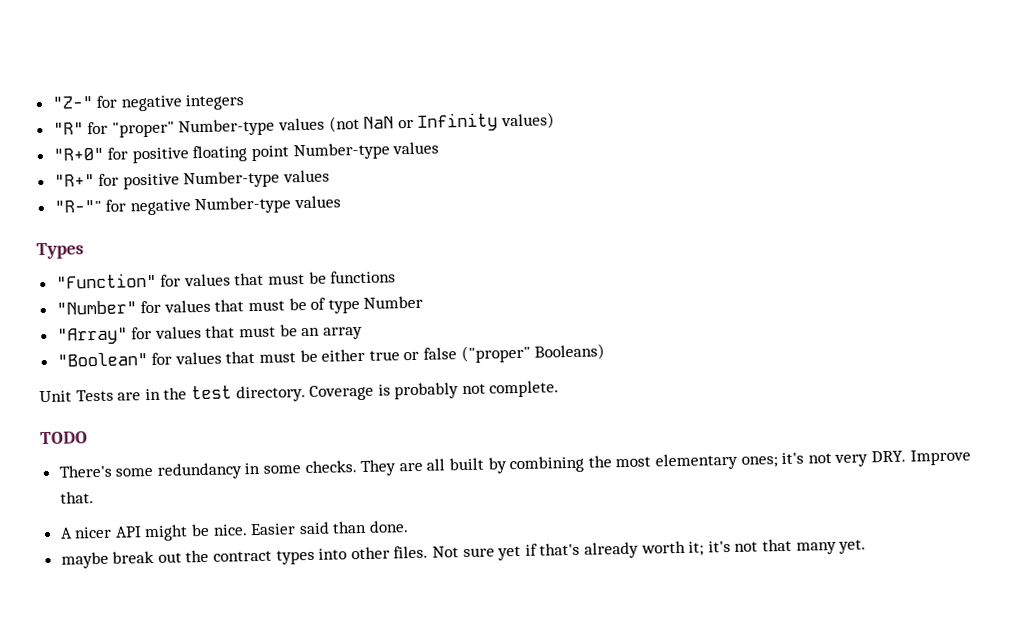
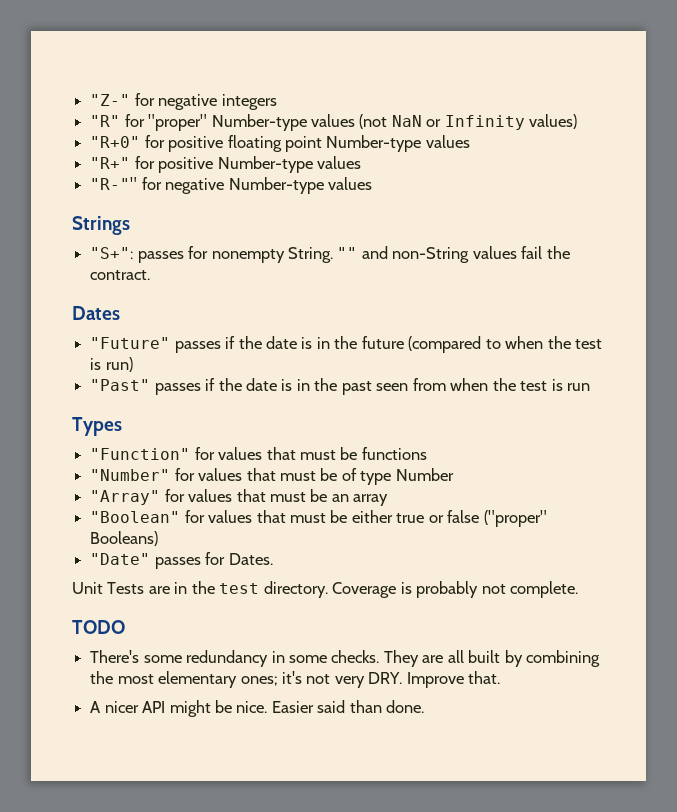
+ Strings
+ "S+": passes for nonempty String. "" and non-String values fail the contract.
+ Dates
+ "Future" passes if the date is in the future (compared to when the test is run)
+ "Past" passes if the date is in the past seen from when the test is run
+ "Date" passes for Dates.
- maybe break out the contract types into other files. Not sure yet if that's already worth it; it's not that many yet.

